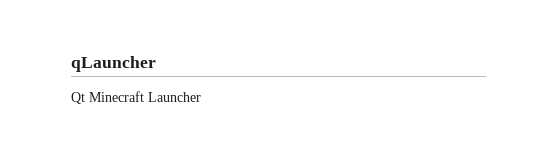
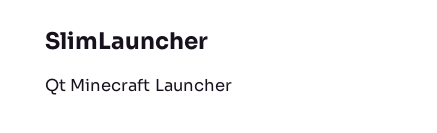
- qLauncher
+ SlimLauncher

